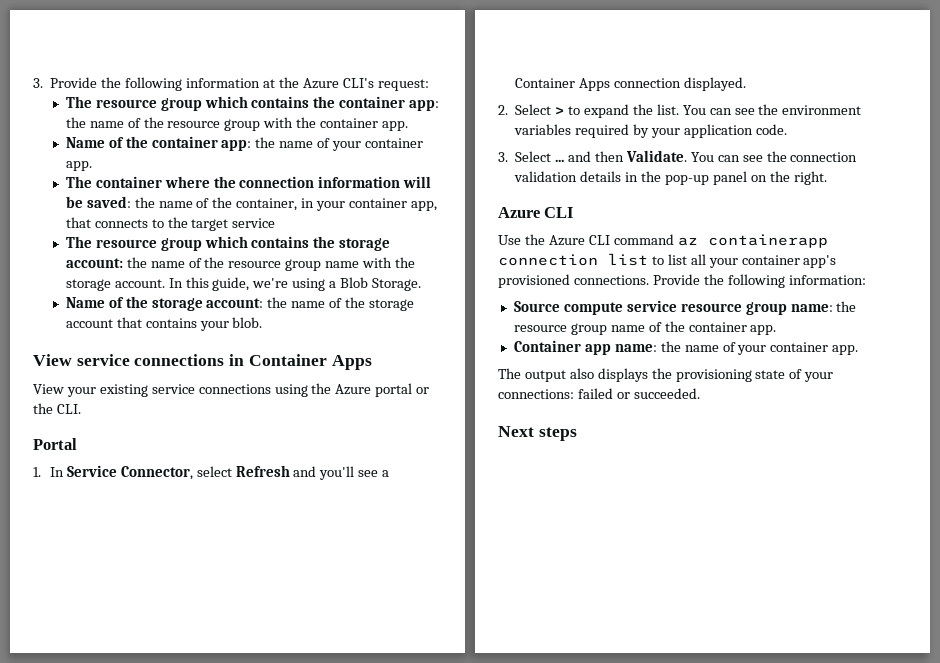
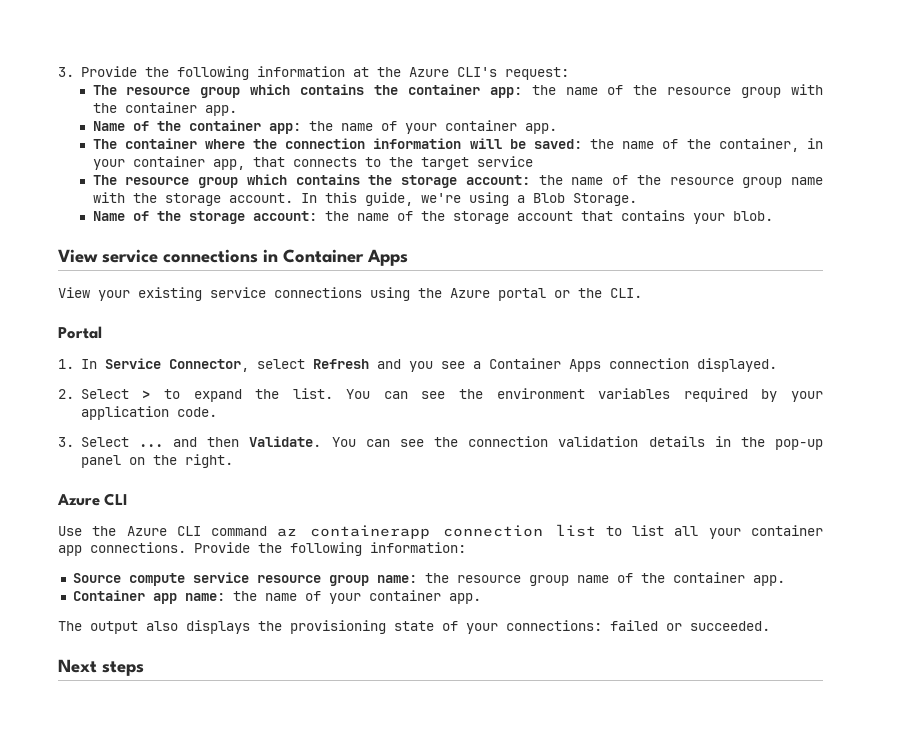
- 1. In Service Connector, select Refresh and you'll see a Container Apps connection displayed.
+ 1. In Service Connector, select Refresh and you see a Container Apps connection displayed.
- Use the Azure CLI command az containerapp connection list to list all your container app's provisioned connections.
+ Use the Azure CLI command az containerapp connection list to list all your container app connections.

